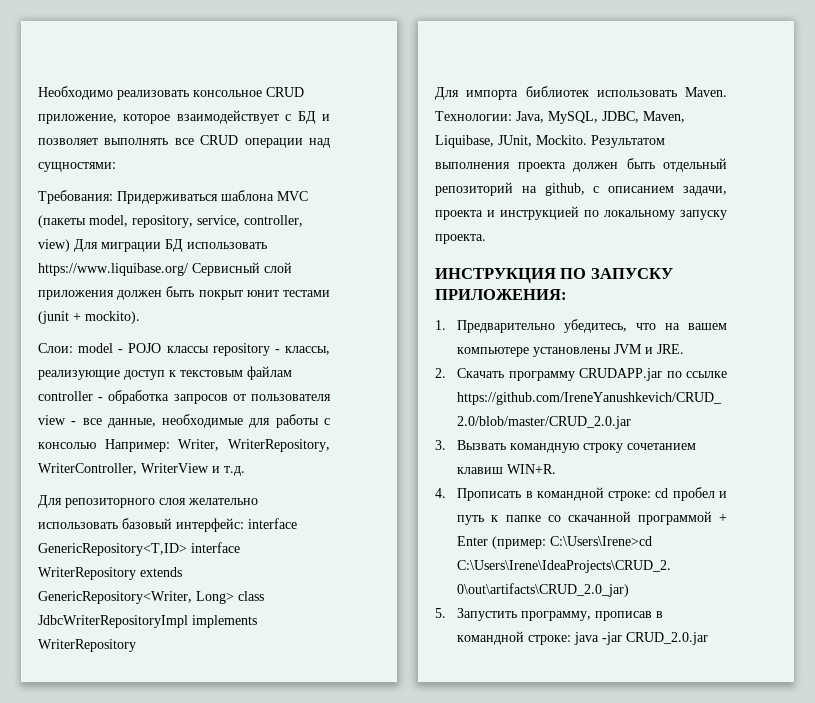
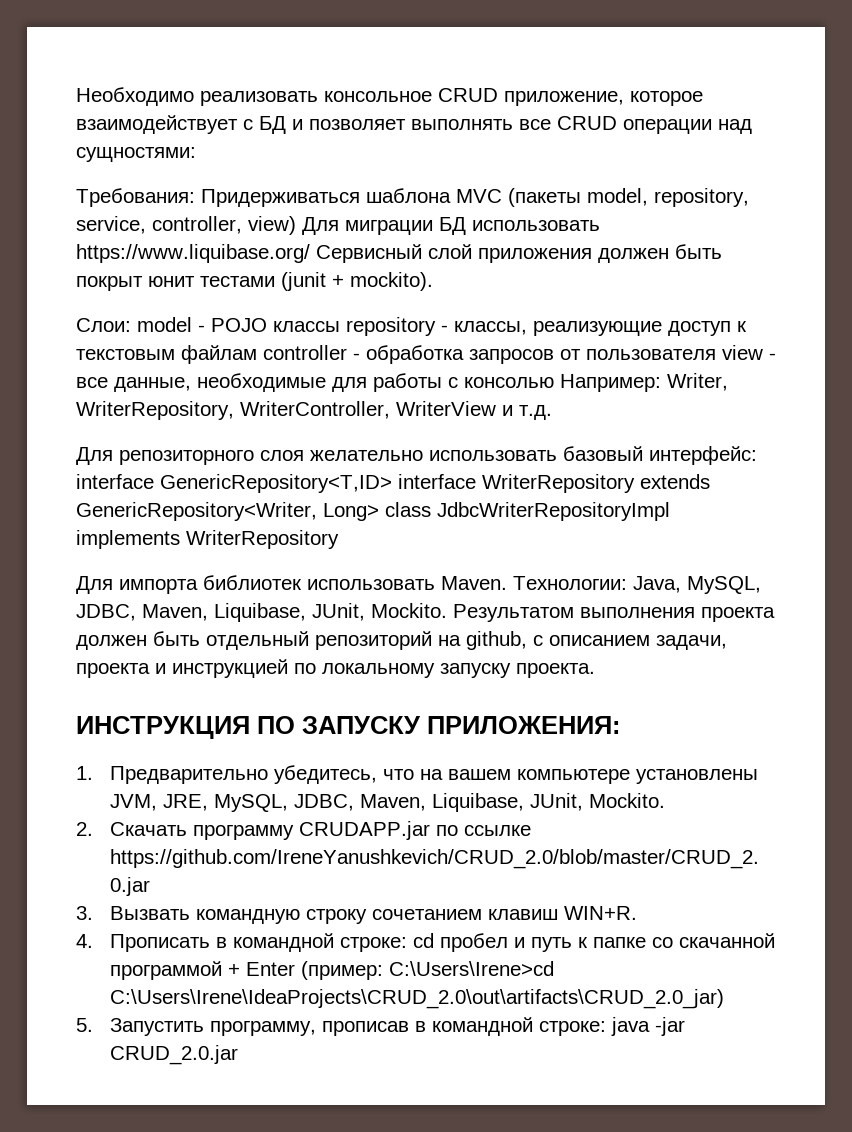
- 1. Предварительно убедитесь, что на вашем компьютере установлены JVM и JRE.
+ 1. Предварительно убедитесь, что на вашем компьютере установлены JVM, JRE, MySQL, JDBC, Maven, Liquibase, JUnit, Mockito.

